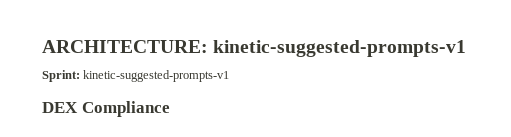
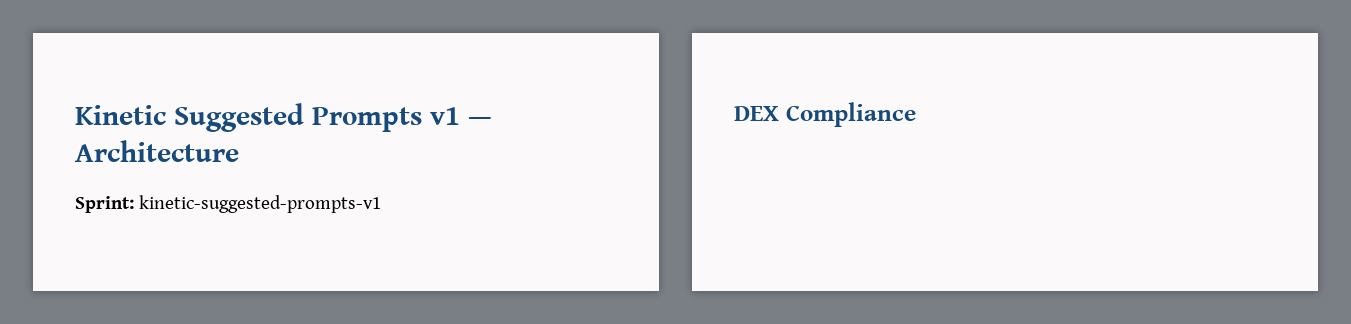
- ARCHITECTURE: kinetic-suggested-prompts-v1
+ Kinetic Suggested Prompts v1 — Architecture

